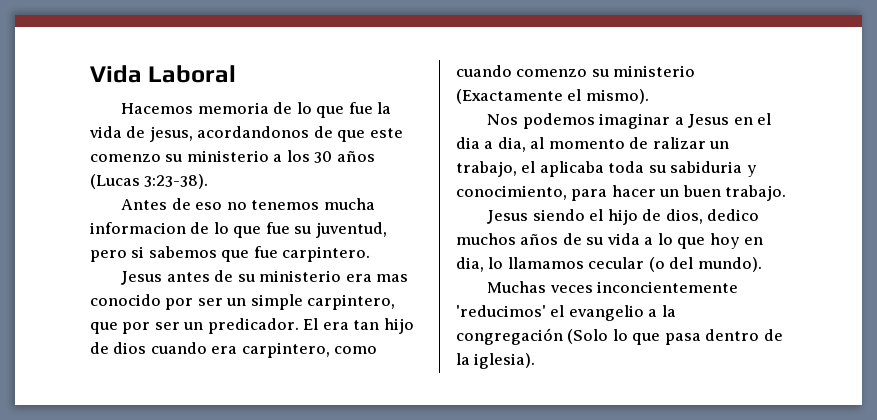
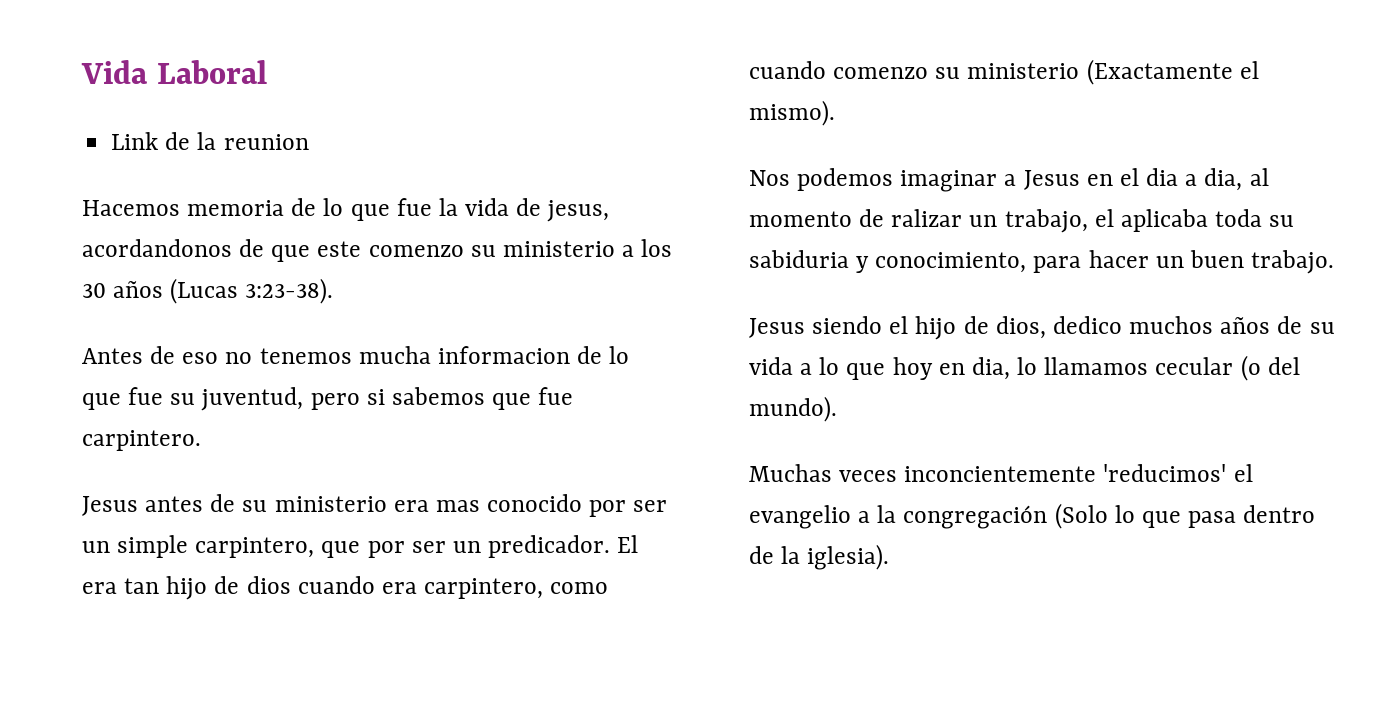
+ Link de la reunion

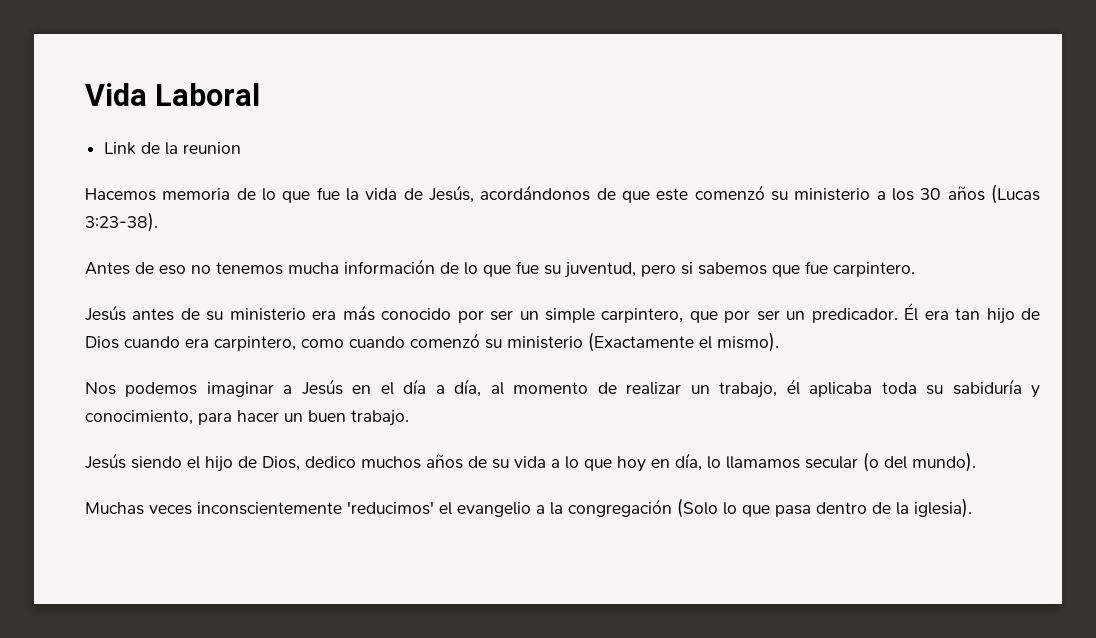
- Hacemos memoria de lo que fue la vida de jesus, acordandonos de que este comenzo su ministerio a los 30 años (Lucas 3:23-38).
+ Hacemos memoria de lo que fue la vida de Jesús, acordándonos de que este comenzó su ministerio a los 30 años (Lucas 3:23-38).
- Antes de eso no tenemos mucha informacion de lo que fue su juventud, pero si sabemos que fue carpintero.
+ Antes de eso no tenemos mucha información de lo que fue su juventud, pero si sabemos que fue carpintero.
- Jesus antes de su ministerio era mas conocido por ser un simple carpintero, que por ser un predicador.
+ Jesús antes de su ministerio era más conocido por ser un simple carpintero, que por ser un predicador.
- El era tan hijo de dios cuando era carpintero, como cuando comenzo su ministerio (Exactamente el mismo).
+ Él era tan hijo de Dios cuando era carpintero, como cuando comenzó su ministerio (Exactamente el mismo).
- Nos podemos imaginar a Jesus en el dia a dia, al momento de ralizar un trabajo, el aplicaba toda su sabiduria y conocimiento, para hacer un buen trabajo.
+ Nos podemos imaginar a Jesús en el día a día, al momento de realizar un trabajo, él aplicaba toda su sabiduría y conocimiento, para hacer un buen trabajo.
- Jesus siendo el hijo de dios, dedico muchos años de su vida a lo que hoy en dia, lo llamamos cecular (o del mundo).
+ Jesús siendo el hijo de Dios, dedico muchos años de su vida a lo que hoy en día, lo llamamos secular (o del mundo).
- Muchas veces inconcientemente 'reducimos' el evangelio a la congregación (Solo lo que pasa dentro de la iglesia).
+ Muchas veces inconscientemente 'reducimos' el evangelio a la congregación (Solo lo que pasa dentro de la iglesia).

